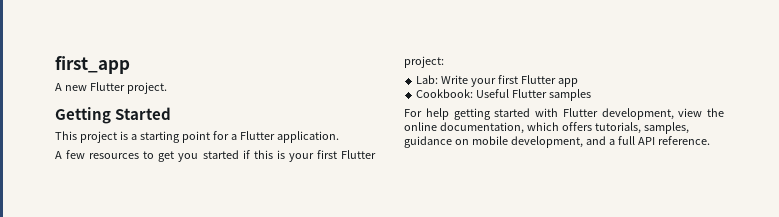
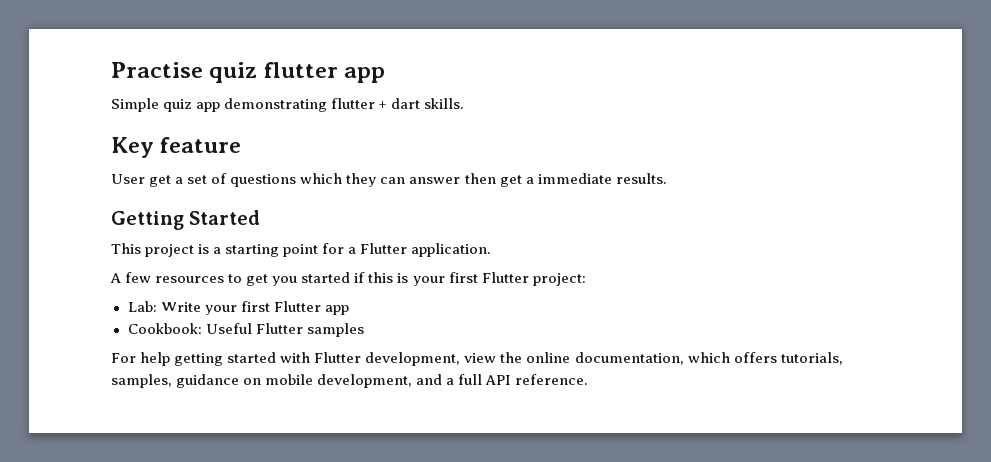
- first_app
- A new Flutter project.
+ Practise quiz flutter app
+ Simple quiz app demonstrating flutter + dart skills.
+ Key feature
+ User get a set of questions which they can answer then get a immediate results.

